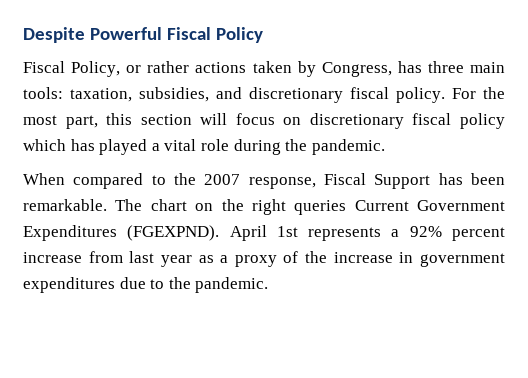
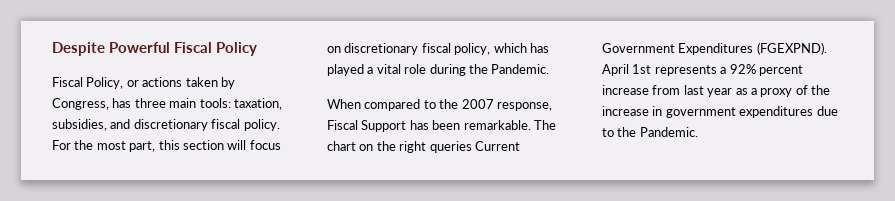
- Fiscal Policy, or rather actions taken by Congress, has three main tools: taxation, subsidies, and discretionary fiscal policy.
+ Fiscal Policy, or actions taken by Congress, has three main tools: taxation, subsidies, and discretionary fiscal policy.
- For the most part, this section will focus on discretionary fiscal policy which has played a vital role during the pandemic.
+ For the most part, this section will focus on discretionary fiscal policy, which has played a vital role during the Pandemic.
- April 1st represents a 92% percent increase from last year as a proxy of the increase in government expenditures due to the pandemic.
+ April 1st represents a 92% percent increase from last year as a proxy of the increase in government expenditures due to the Pandemic.

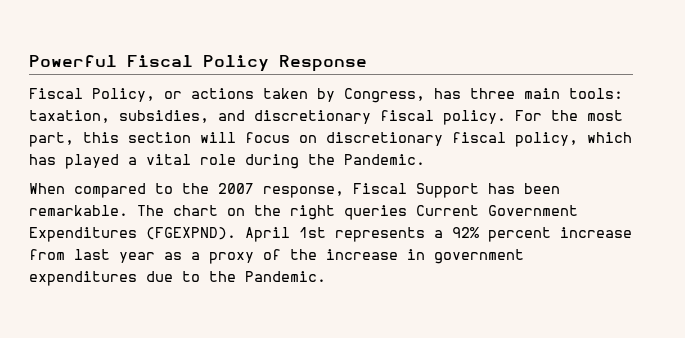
- Despite Powerful Fiscal Policy
+ Powerful Fiscal Policy Response

